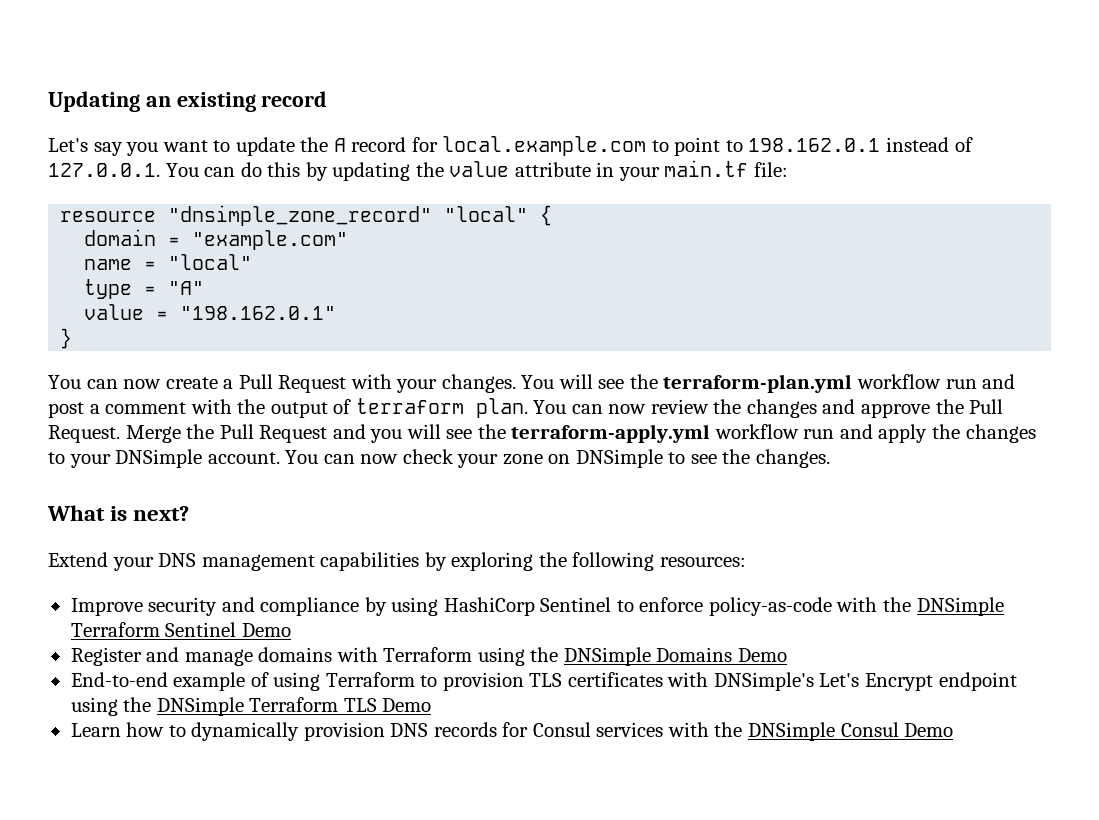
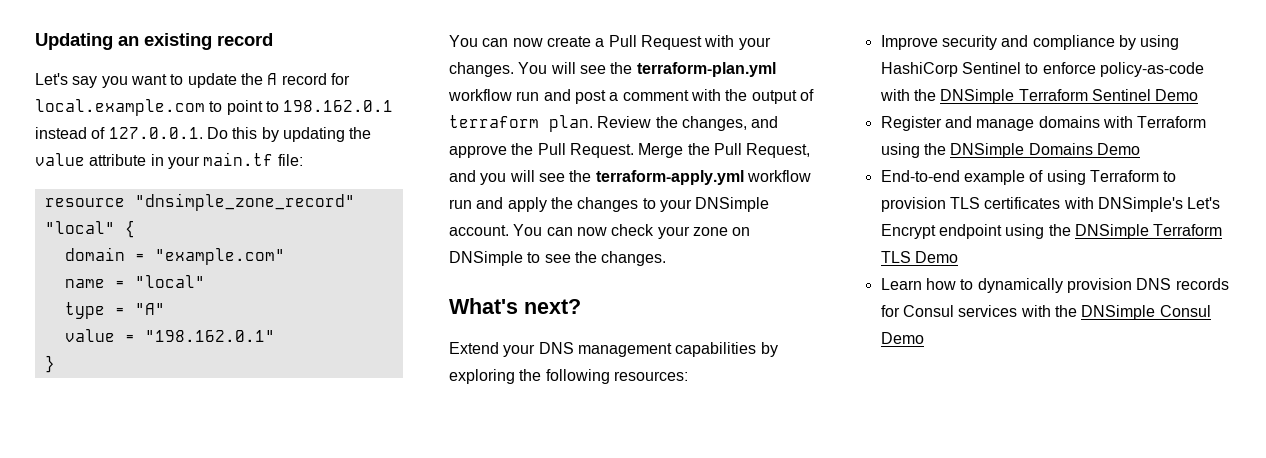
- Let's say you want to update the A record for local.example.com to point to 198.162.0.1 instead of 127.0.0.1. You can do this by updating the value attribute in your main.tf file:
+ Let's say you want to update the A record for local.example.com to point to 198.162.0.1 instead of 127.0.0.1. Do this by updating the value attribute in your main.tf file:
- You can now review the changes and approve the Pull Request.
+ Review the changes, and approve the Pull Request.
- Merge the Pull Request and you will see the terraform-apply.yml workflow run and apply the changes to your DNSimple account.
+ Merge the Pull Request, and you will see the terraform-apply.yml workflow run and apply the changes to your DNSimple account.
- What is next?
+ What's next?

